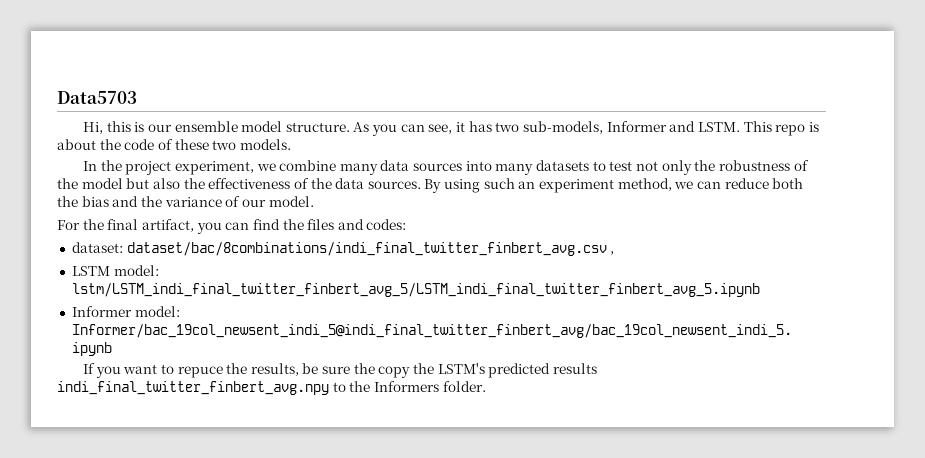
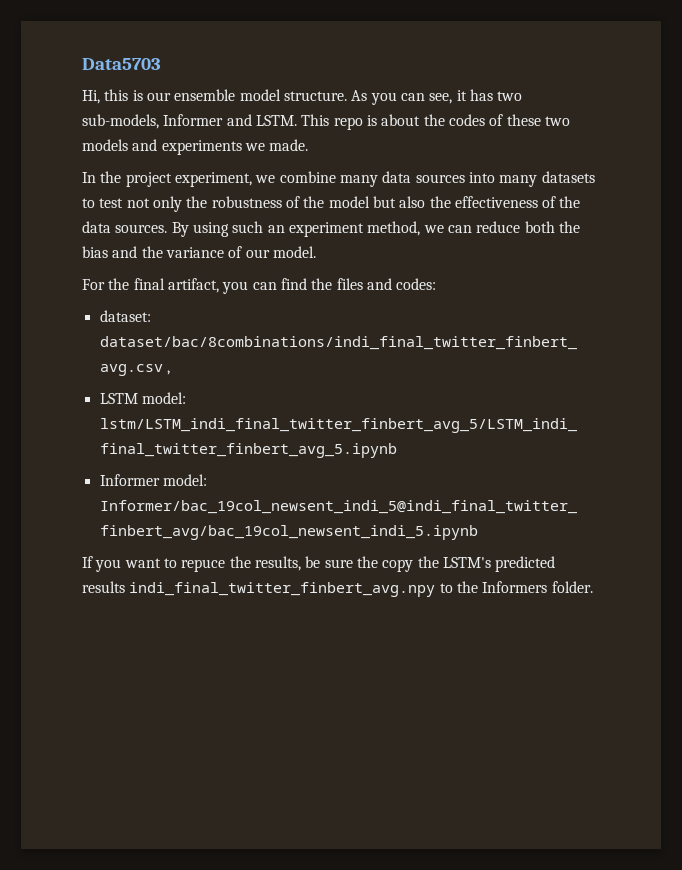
- This repo is about the code of these two models.
+ This repo is about the codes of these two models and experiments we made.

